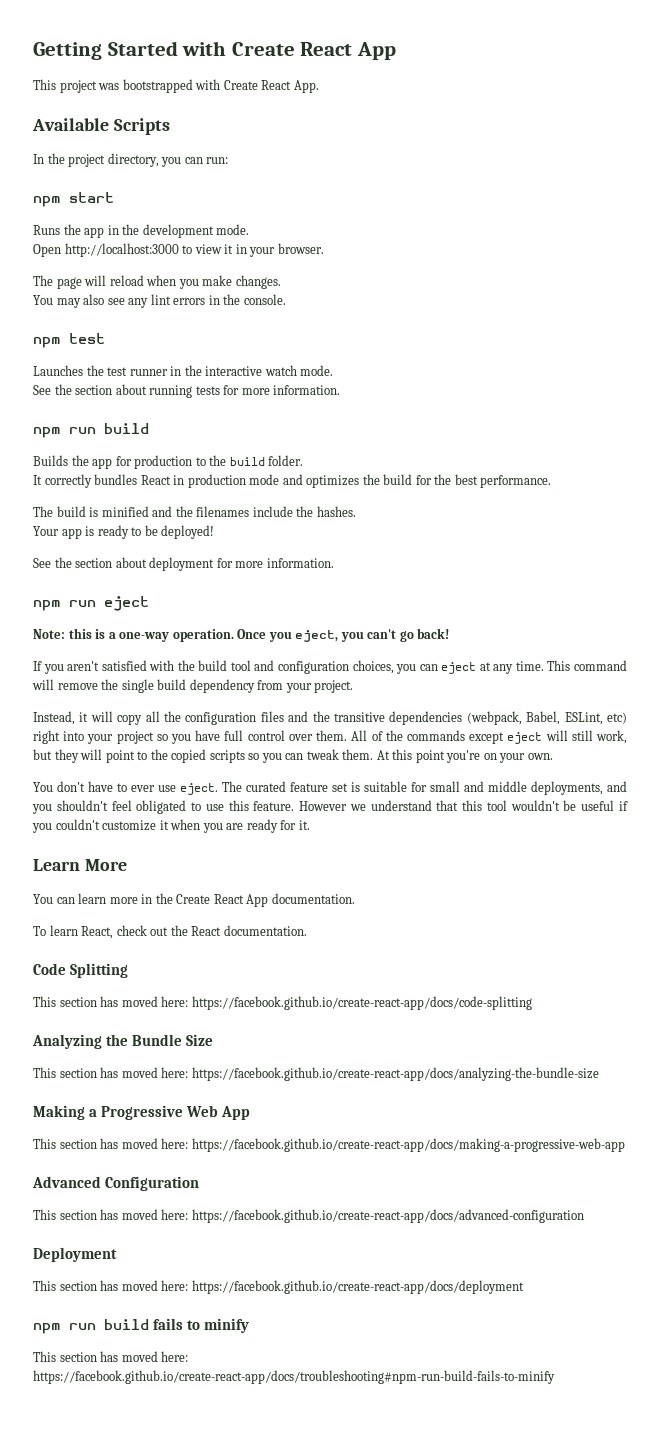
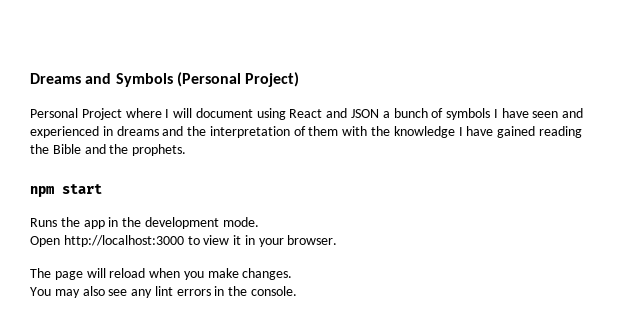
- Getting Started with Create React App
- This project was bootstrapped with Create React App.
- Available Scripts
- In the project directory, you can run:
+ Dreams and Symbols (Personal Project)
+ Personal Project where I will document using React and JSON a bunch of symbols I have seen and experienced in dreams and the interpretation of them with the knowledge I have gained reading the Bible and the prophets.
- npm test
- Launches the test runner in the interactive watch mode.
- See the section about running tests for more information.
- npm run build
- Builds the app for production to the build folder.
- It correctly bundles React in production mode and optimizes the build for the best performance.
- The build is minified and the filenames include the hashes.
- Your app is ready to be deployed!
- See the section about deployment for more information.
- npm run eject
- Note: this is a one-way operation. Once you eject, you can't go back!
- If you aren't satisfied with the build tool and configuration choices, you can eject at any time. This command will remove the single build dependency from your project.
- Instead, it will copy all the configuration files and the transitive dependencies (webpack, Babel, ESLint, etc) right into your project so you have full control over them. All of the commands except eject will still work, but they will point to the copied scripts so you can tweak them. At this point you're on your own.
- You don't have to ever use eject. The curated feature set is suitable for small and middle deployments, and you shouldn't feel obligated to use this feature. However we understand that this tool wouldn't be useful if you couldn't customize it when you are ready for it.
- Learn More
- You can learn more in the Create React App documentation.
- To learn React, check out the React documentation.
- Code Splitting
- This section has moved here: https://facebook.github.io/create-react-app/docs/code-splitting
- Analyzing the Bundle Size
- This section has moved here: https://facebook.github.io/create-react-app/docs/analyzing-the-bundle-size
- Making a Progressive Web App
- This section has moved here: https://facebook.github.io/create-react-app/docs/making-a-progressive-web-app
- Advanced Configuration
- This section has moved here: https://facebook.github.io/create-react-app/docs/advanced-configuration
- Deployment
- This section has moved here: https://facebook.github.io/create-react-app/docs/deployment
- npm run build fails to minify
- This section has moved here: https://facebook.github.io/create-react-app/docs/troubleshooting#npm-run-build-fails-to-minify

